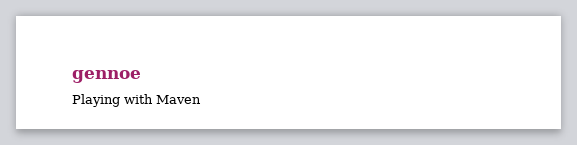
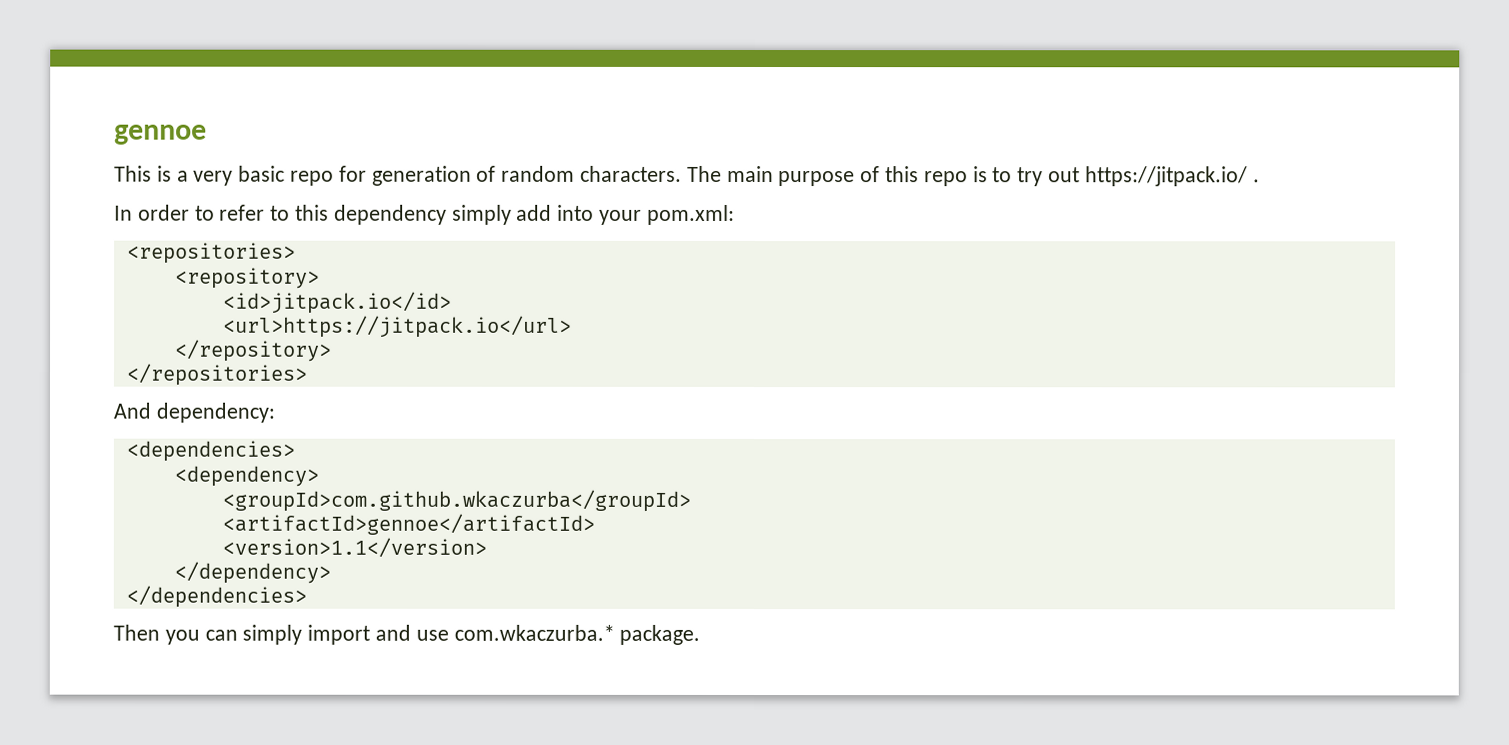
- Playing with Maven
+ This is a very basic repo for generation of random characters. The main purpose of this repo is to try out https://jitpack.io/ .
+ In order to refer to this dependency simply add into your pom.xml:
+ <repositories>
+ <repository>
+ <id>jitpack.io</id>
+ <url>https://jitpack.io</url>
+ </repository>
+ </repositories>
+ And dependency:
+ <dependencies>
+ <dependency>
+ <groupId>com.github.wkaczurba</groupId>
+ <artifactId>gennoe</artifactId>
+ <version>1.1</version>
+ </dependency>
+ </dependencies>
+ Then you can simply import and use com.wkaczurba.* package.

